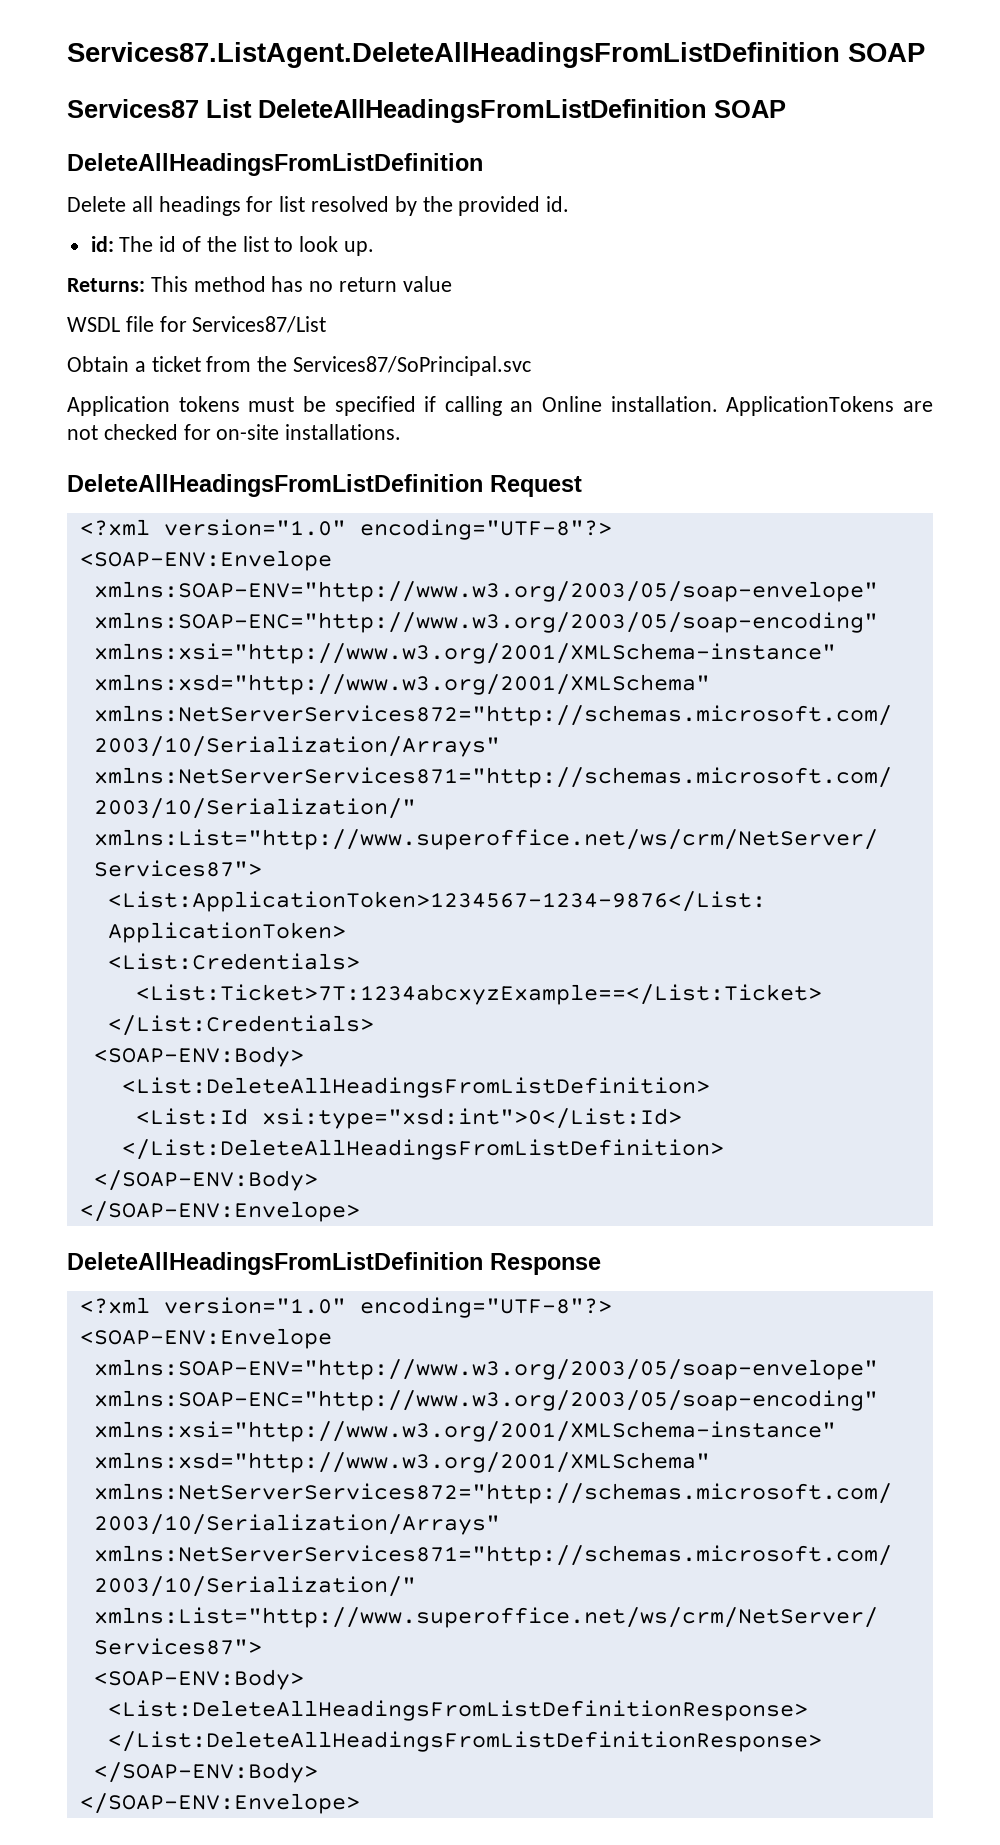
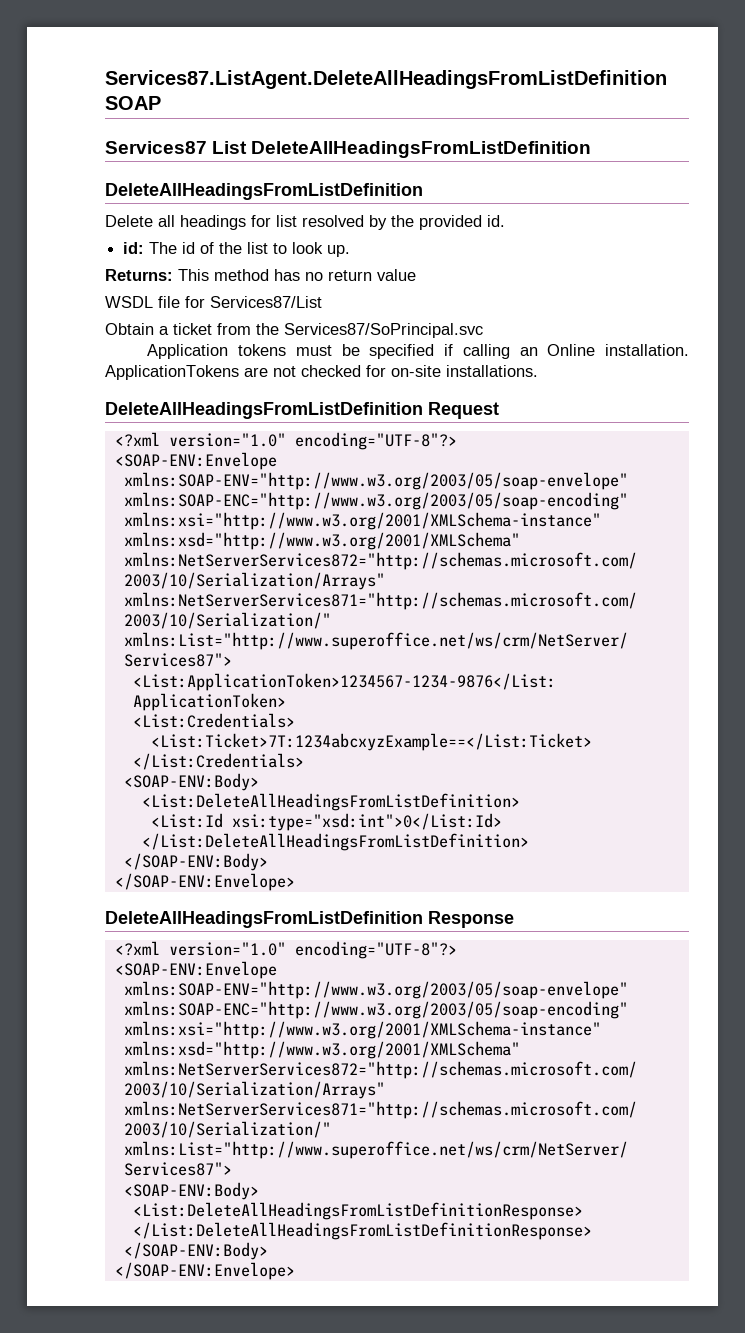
- Services87 List DeleteAllHeadingsFromListDefinition SOAP
+ Services87 List DeleteAllHeadingsFromListDefinition

